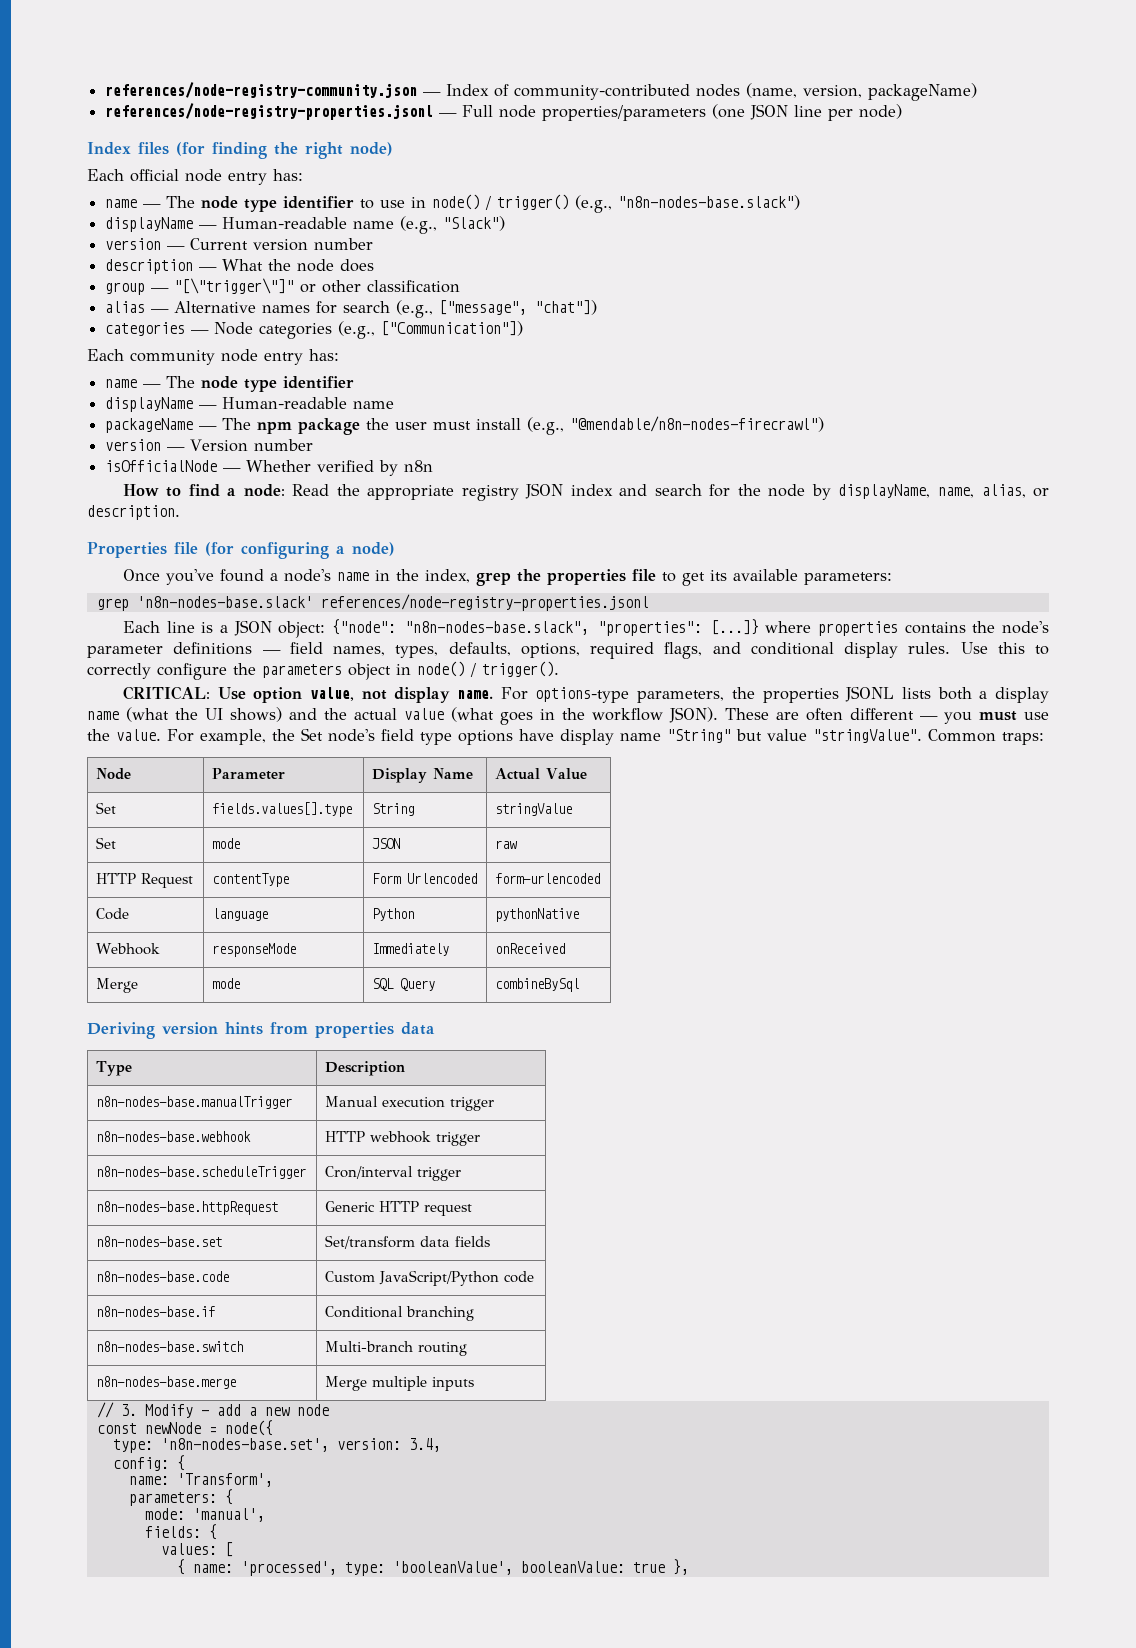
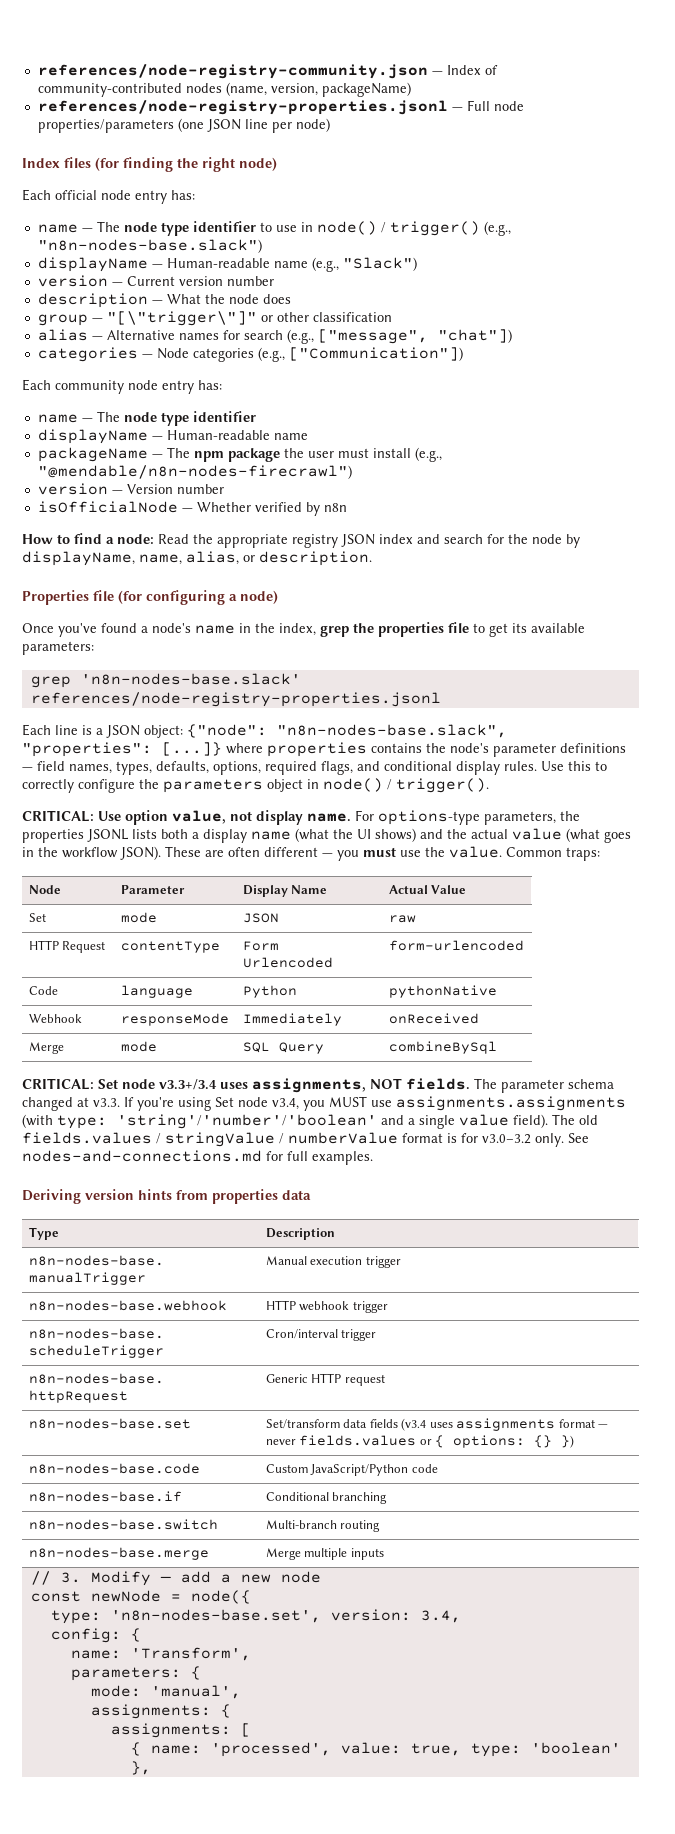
- For example, the Set node's field type options have display name "String" but value "stringValue".
- Set | fields.values[].type | String | stringValue
+ CRITICAL: Set node v3.3+/3.4 uses assignments, NOT fields. The parameter schema changed at v3.3. If you're using Set node v3.4, you MUST use assignments.assignments (with type: 'string'/'number'/'boolean' and a single value field). The old fields.values / stringValue / numberValue format is for v3.0–3.2 only. See nodes-and-connections.md for full examples.
- n8n-nodes-base.set | Set/transform data fields
+ n8n-nodes-base.set | Set/transform data fields (v3.4 uses assignments format — never fields.values or { options: {} })
- fields: {
- values: [
+ assignments: {
+ assignments: [
- { name: 'processed', type: 'booleanValue', booleanValue: true },
+ { name: 'processed', value: true, type: 'boolean' },

